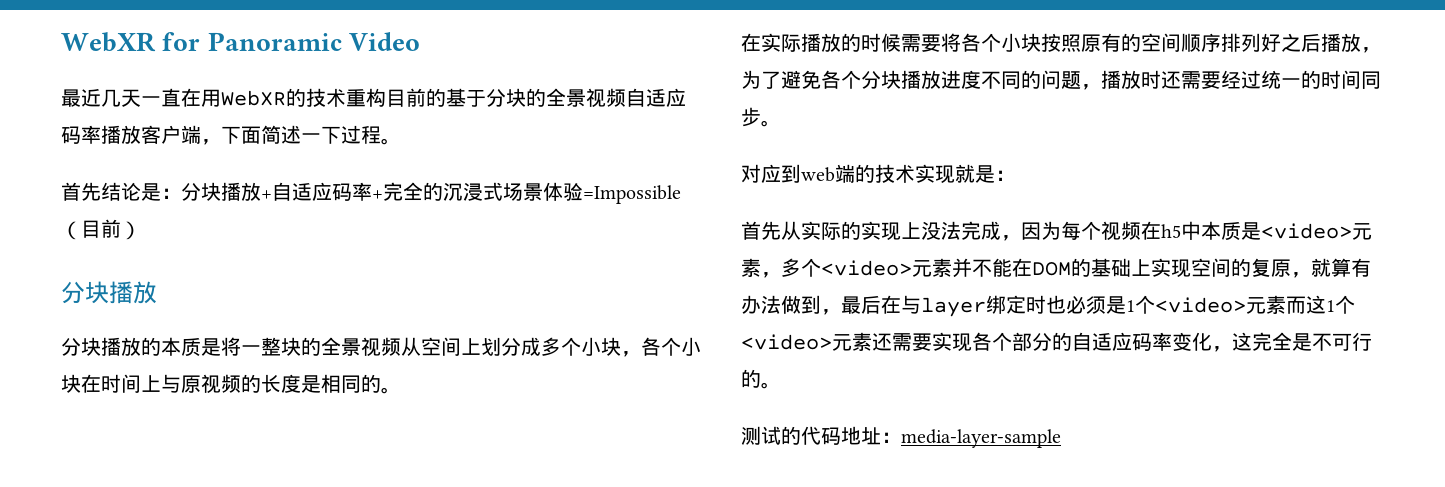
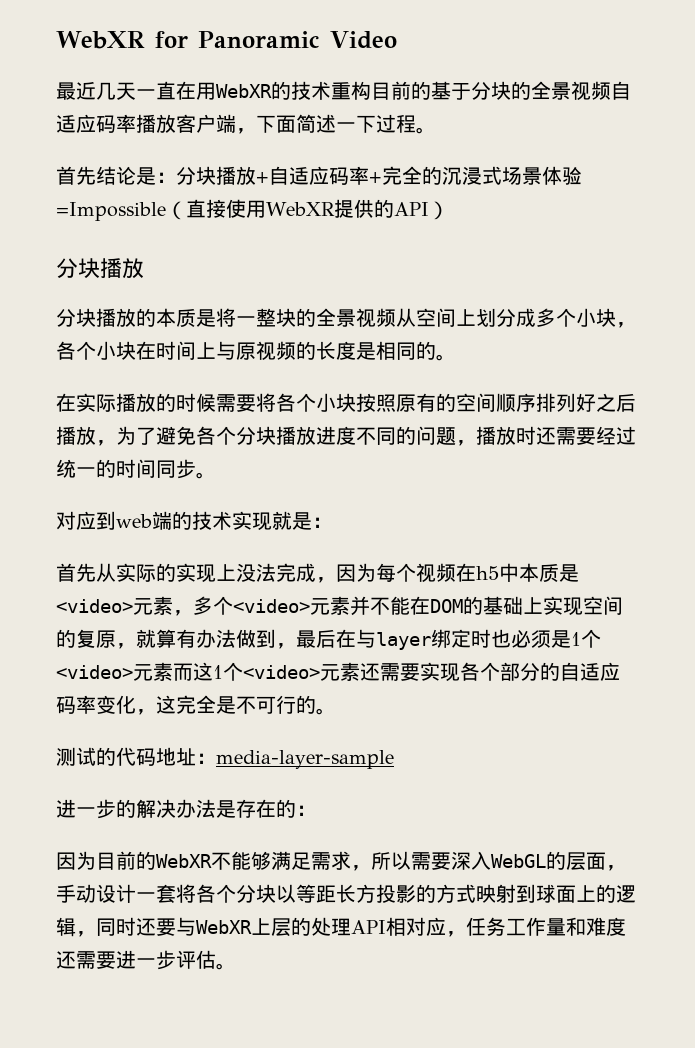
- 首先结论是：分块播放+自适应码率+完全的沉浸式场景体验=Impossible（目前）
+ 首先结论是：分块播放+自适应码率+完全的沉浸式场景体验=Impossible（直接使用WebXR提供的API）
+ 进一步的解决办法是存在的：
+ 因为目前的WebXR不能够满足需求，所以需要深入WebGL的层面，手动设计一套将各个分块以等距长方投影的方式映射到球面上的逻辑，同时还要与WebXR上层的处理API相对应，任务工作量和难度还需要进一步评估。

